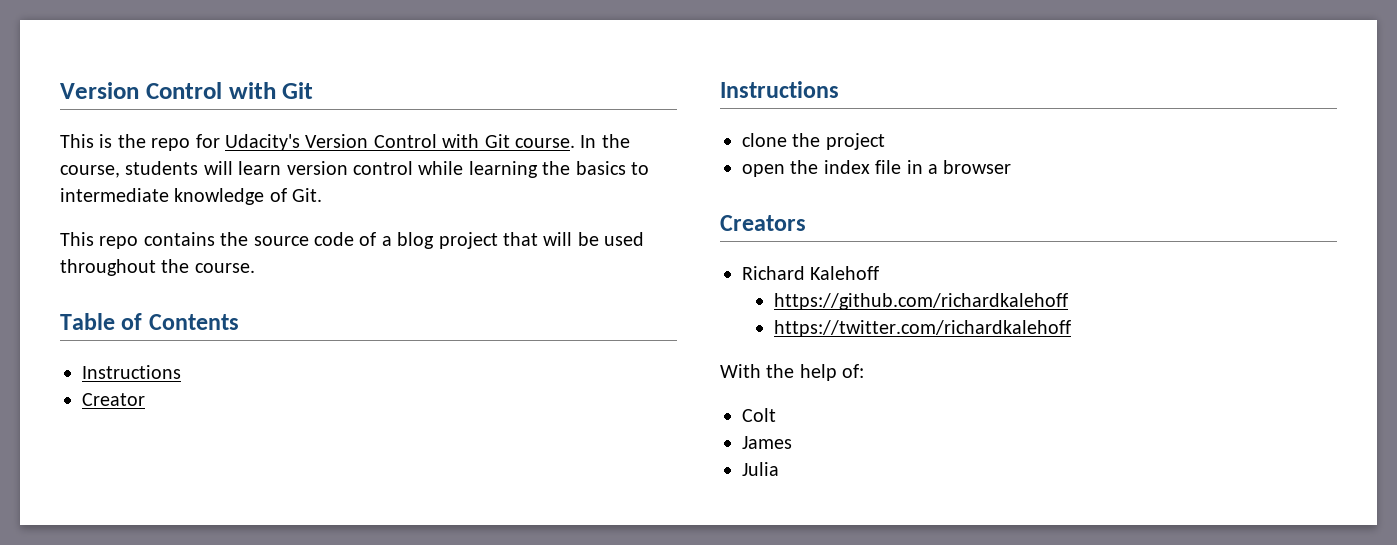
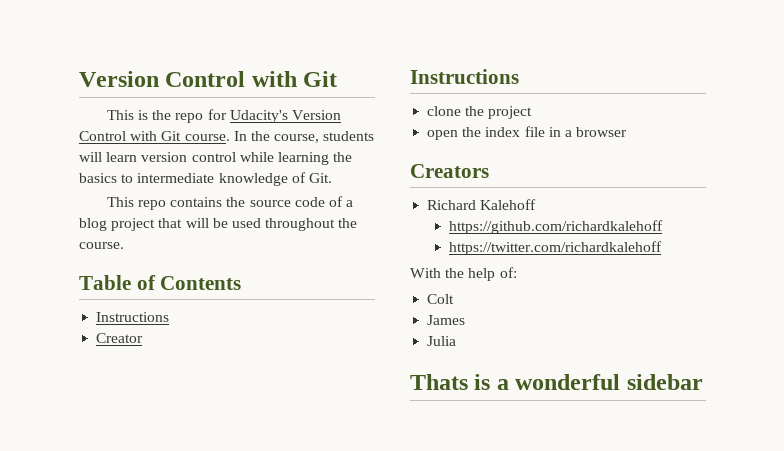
+ Thats is a wonderful sidebar

